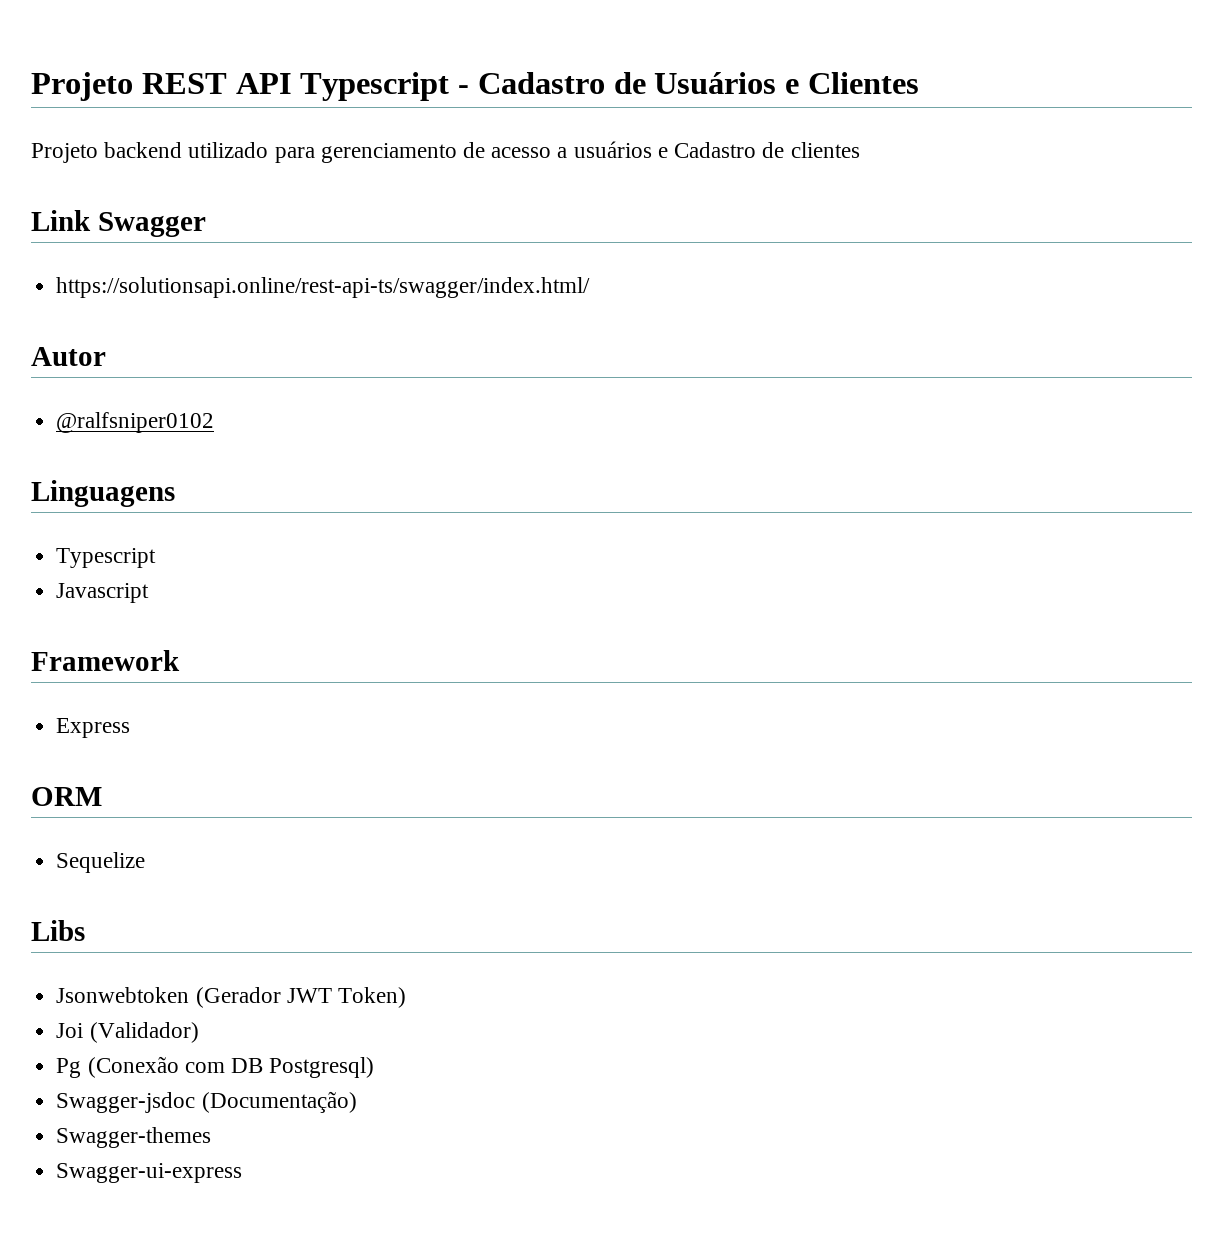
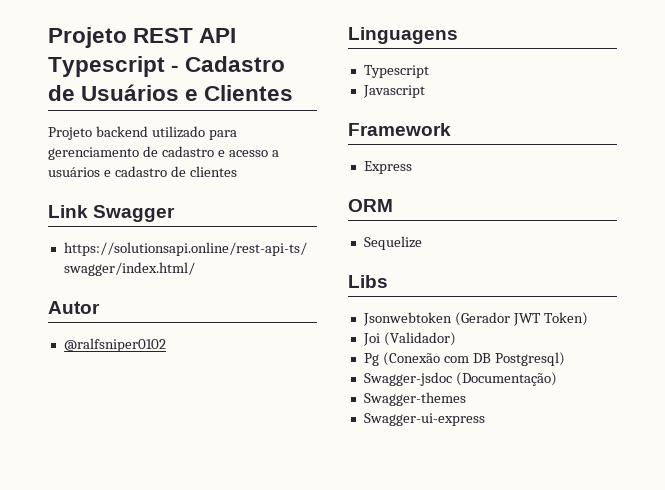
- Projeto backend utilizado para gerenciamento de acesso a usuários e Cadastro de clientes
+ Projeto backend utilizado para gerenciamento de cadastro e acesso a usuários e cadastro de clientes

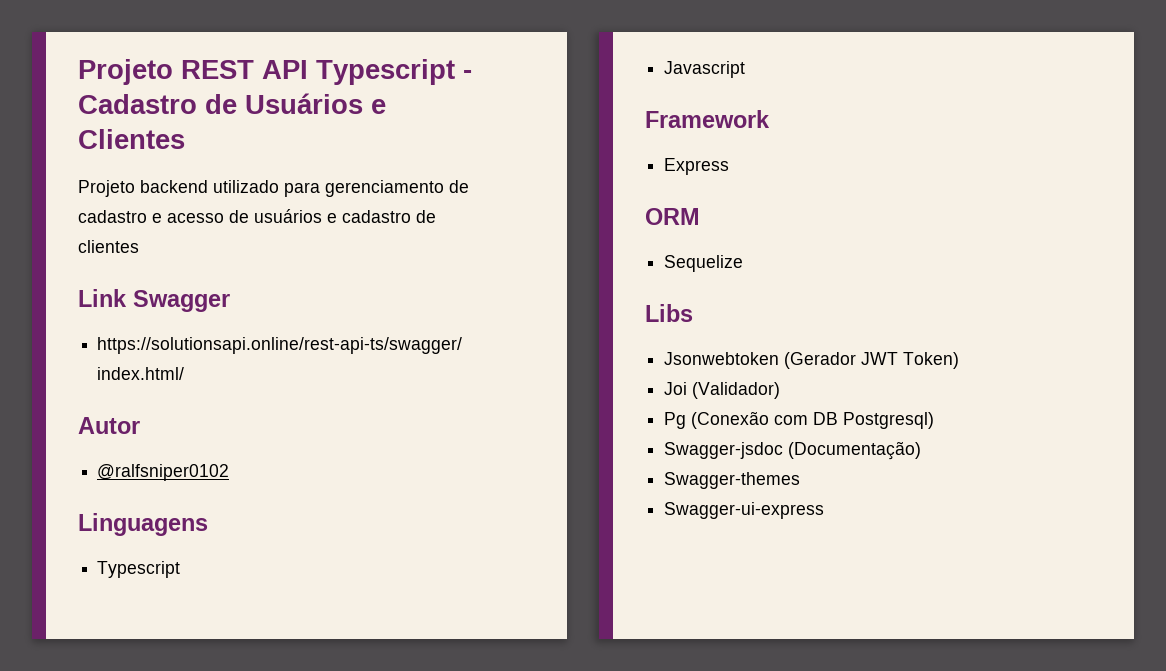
- Projeto backend utilizado para gerenciamento de cadastro e acesso a usuários e cadastro de clientes
+ Projeto backend utilizado para gerenciamento de cadastro e acesso de usuários e cadastro de clientes

